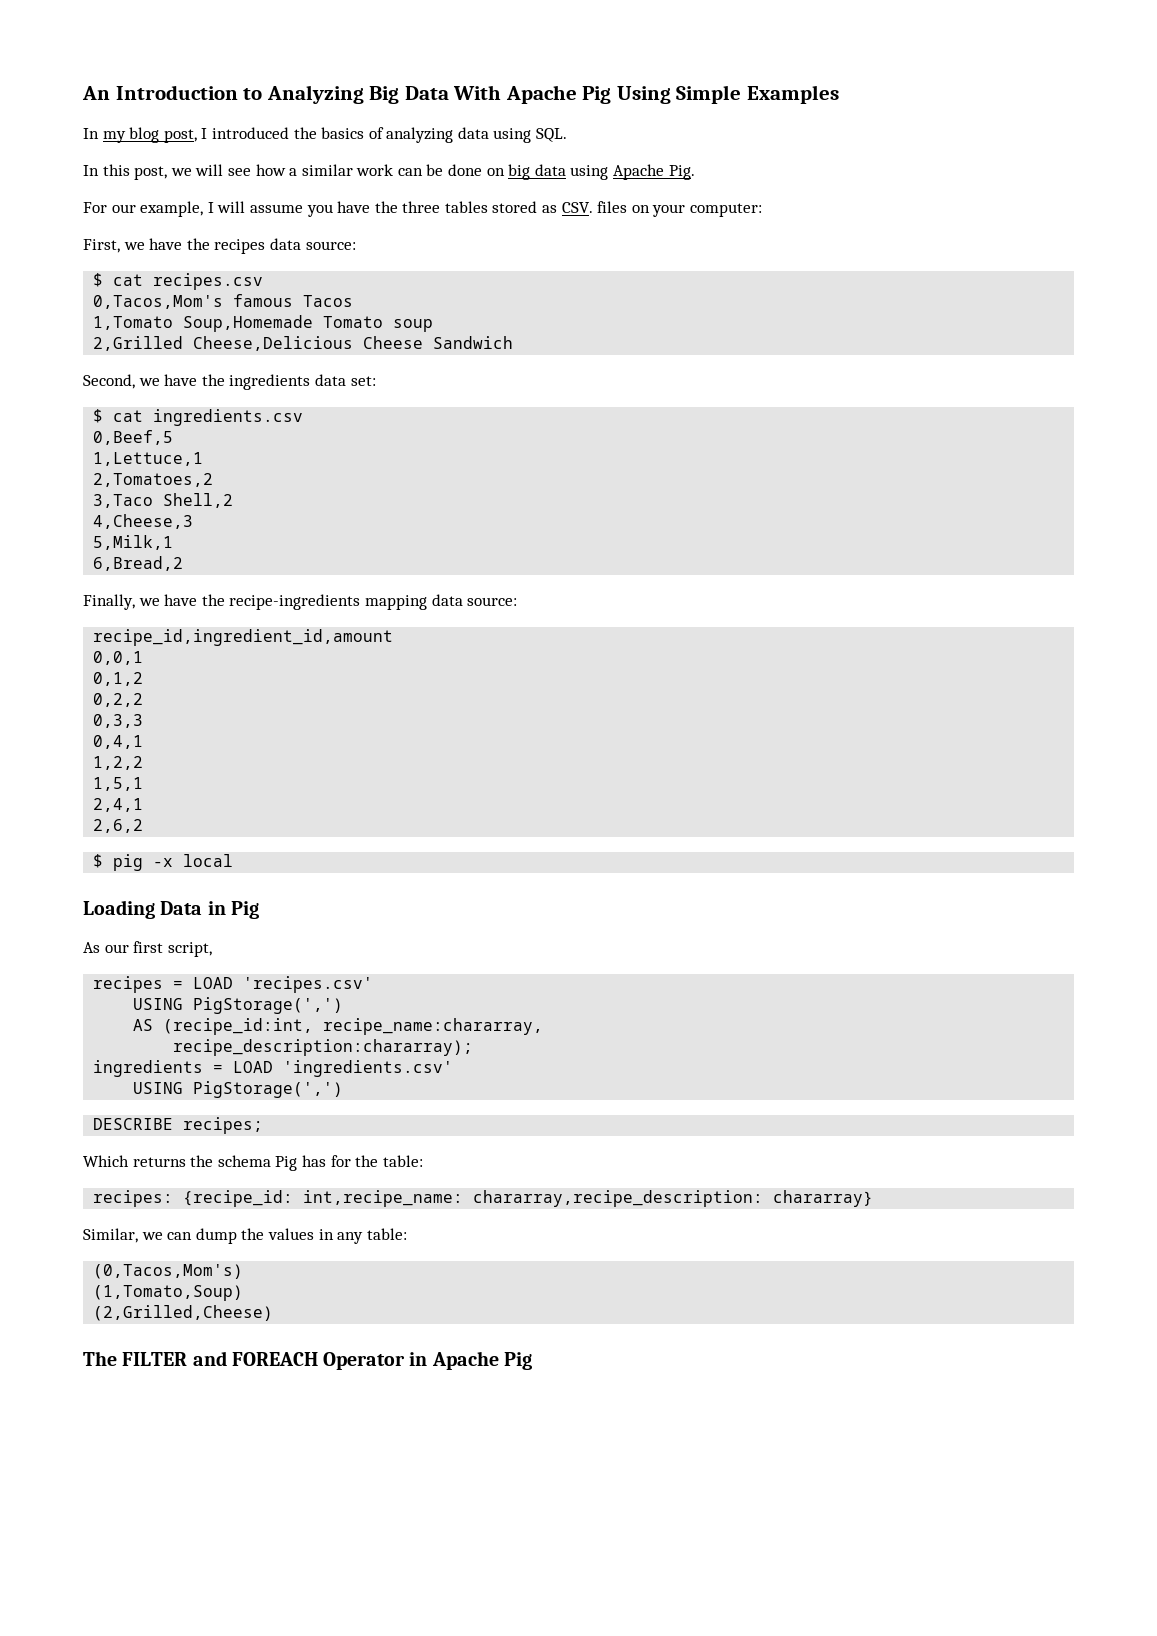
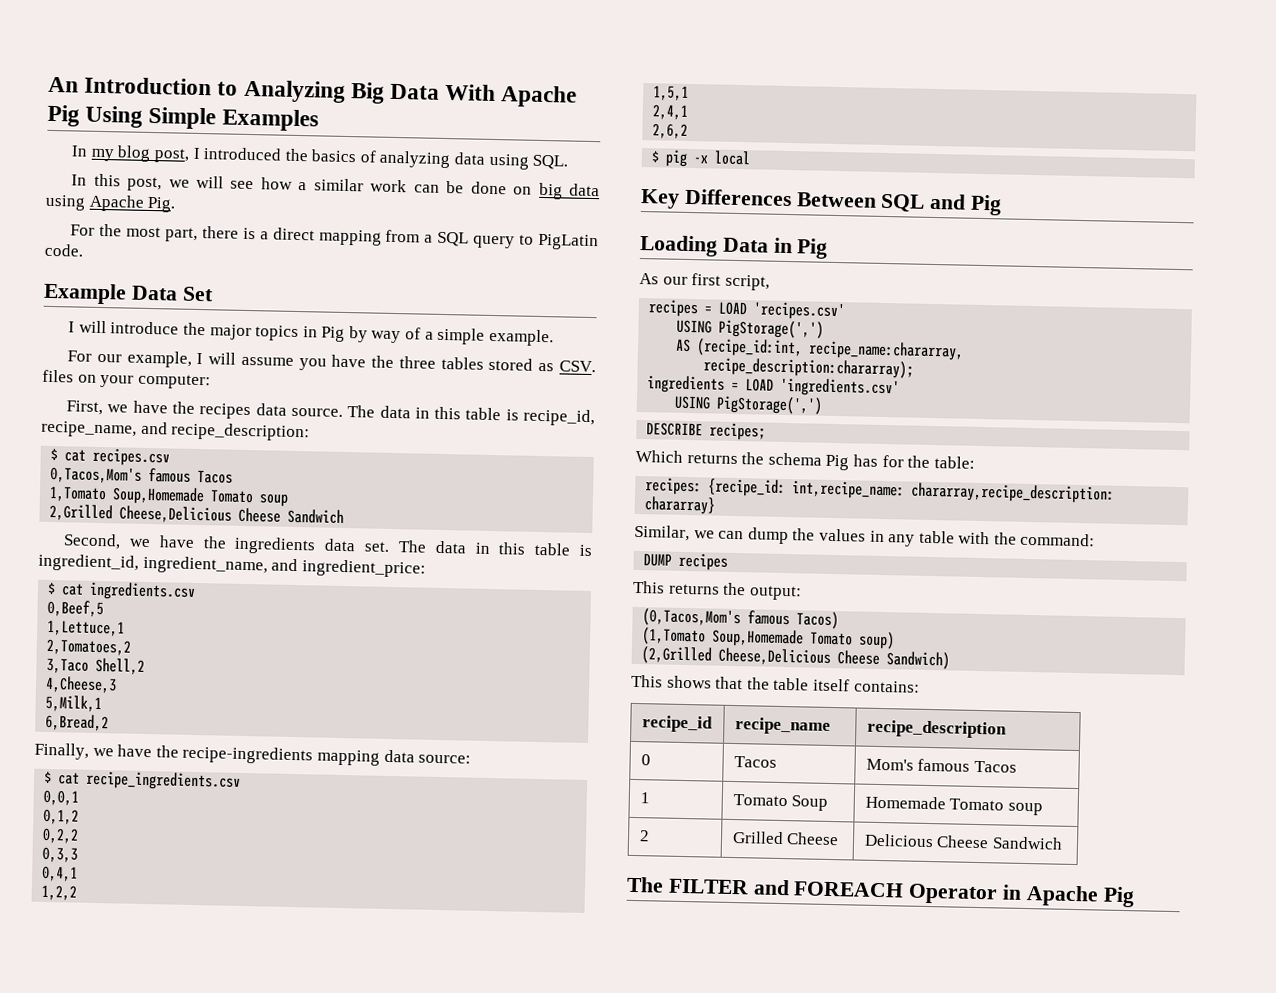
+ For the most part, there is a direct mapping from a SQL query to PigLatin code.
+ Example Data Set
+ I will introduce the major topics in Pig by way of a simple example.
- First, we have the recipes data source:
+ First, we have the recipes data source. The data in this table is recipe_id, recipe_name, and recipe_description:
- Second, we have the ingredients data set:
+ Second, we have the ingredients data set. The data in this table is ingredient_id, ingredient_name, and ingredient_price:
- recipe_id,ingredient_id,amount
+ $ cat recipe_ingredients.csv
+ Key Differences Between SQL and Pig
- Similar, we can dump the values in any table:
- (0,Tacos,Mom's)
- (1,Tomato,Soup)
- (2,Grilled,Cheese)
+ Similar, we can dump the values in any table with the command:
+ DUMP recipes
+ This returns the output:
+ (0,Tacos,Mom's famous Tacos)
+ (1,Tomato Soup,Homemade Tomato soup)
+ (2,Grilled Cheese,Delicious Cheese Sandwich)
+ This shows that the table itself contains:
+ recipe_id | recipe_name | recipe_description
+ 0 | Tacos | Mom's famous Tacos
+ 1 | Tomato Soup | Homemade Tomato soup
+ 2 | Grilled Cheese | Delicious Cheese Sandwich

